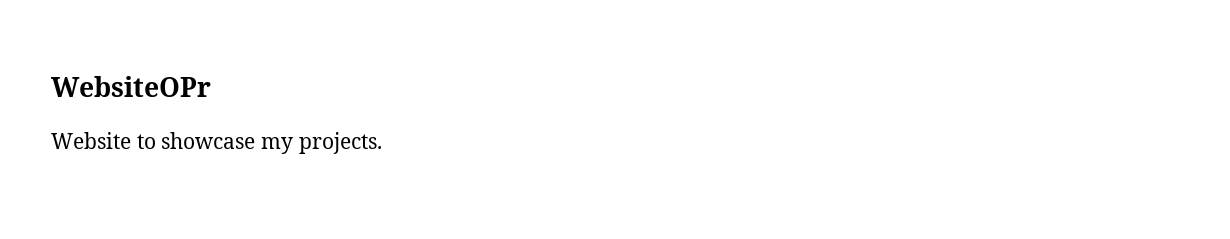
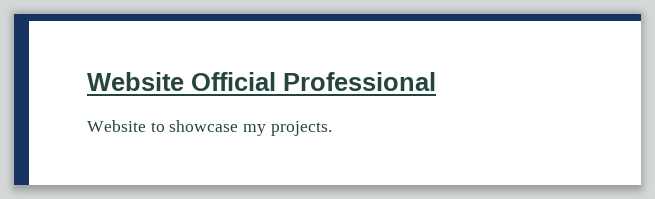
- WebsiteOPr
+ Website Official Professional

